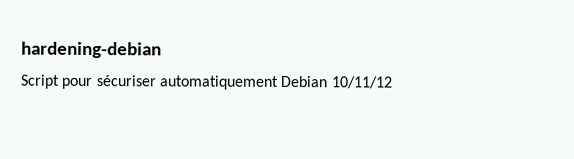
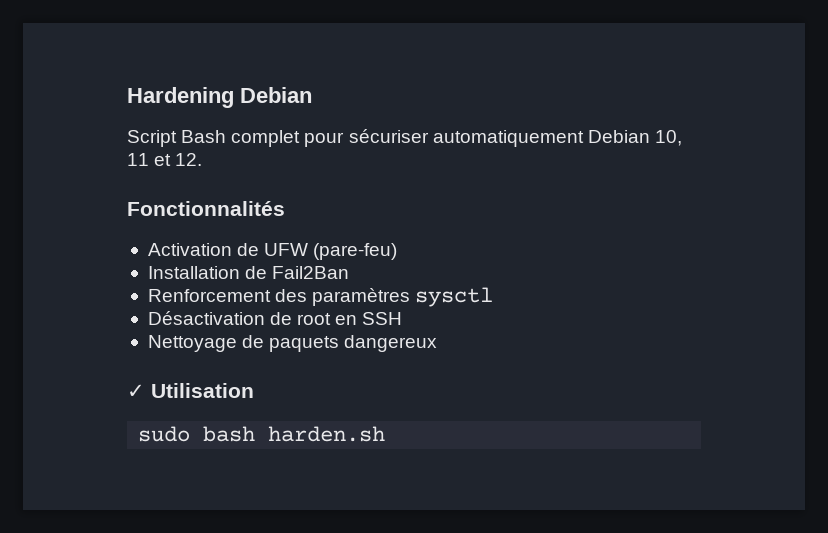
- hardening-debian
+ Hardening Debian
- Script pour sécuriser automatiquement Debian 10/11/12
+ Script Bash complet pour sécuriser automatiquement Debian 10, 11 et 12.
+ Fonctionnalités
+ Activation de UFW (pare-feu)
+ Installation de Fail2Ban
+ Renforcement des paramètres sysctl
+ Désactivation de root en SSH
+ Nettoyage de paquets dangereux
+ ✓ Utilisation
+ sudo bash harden.sh

